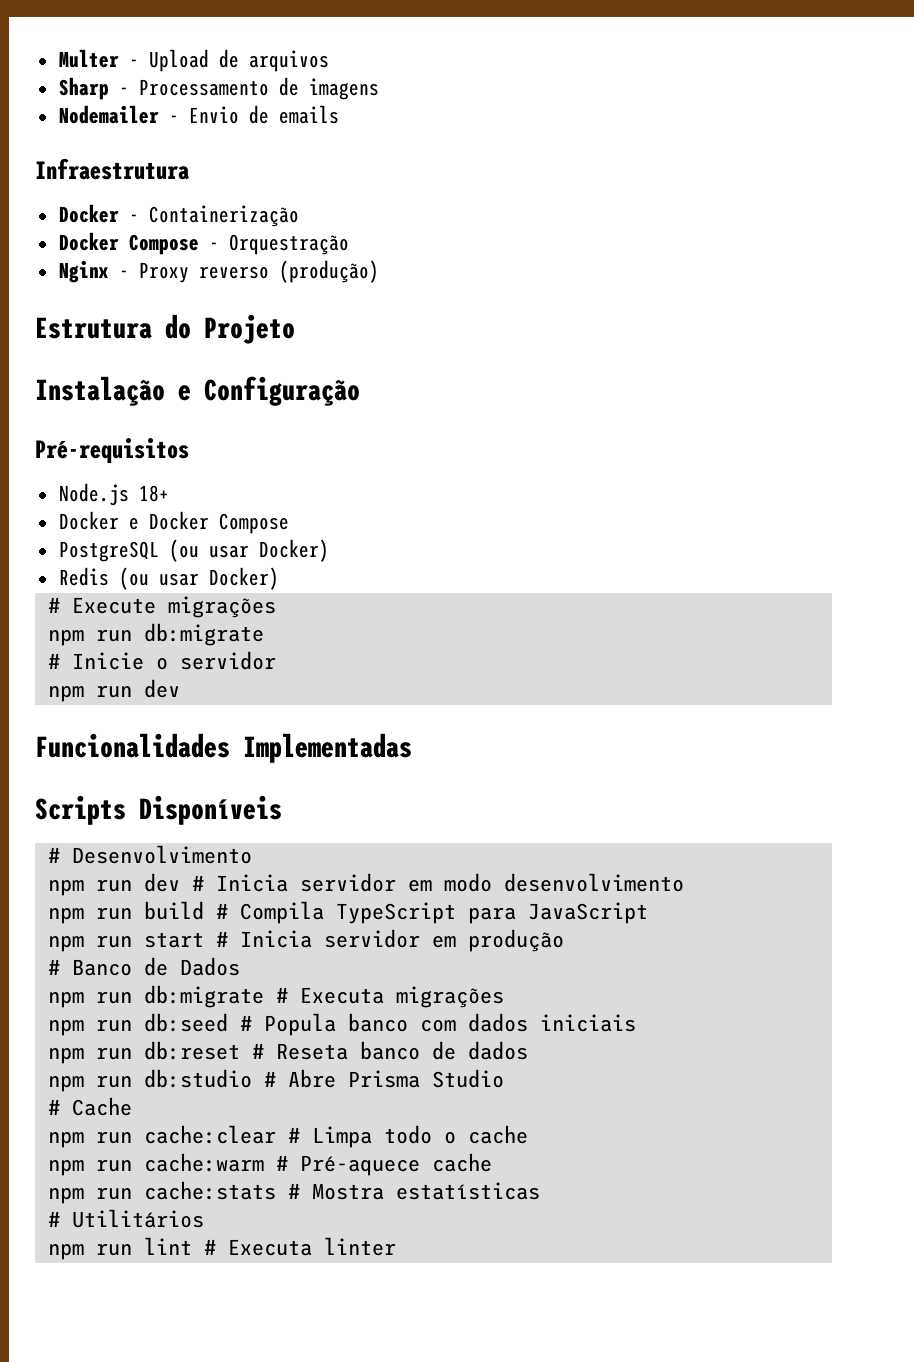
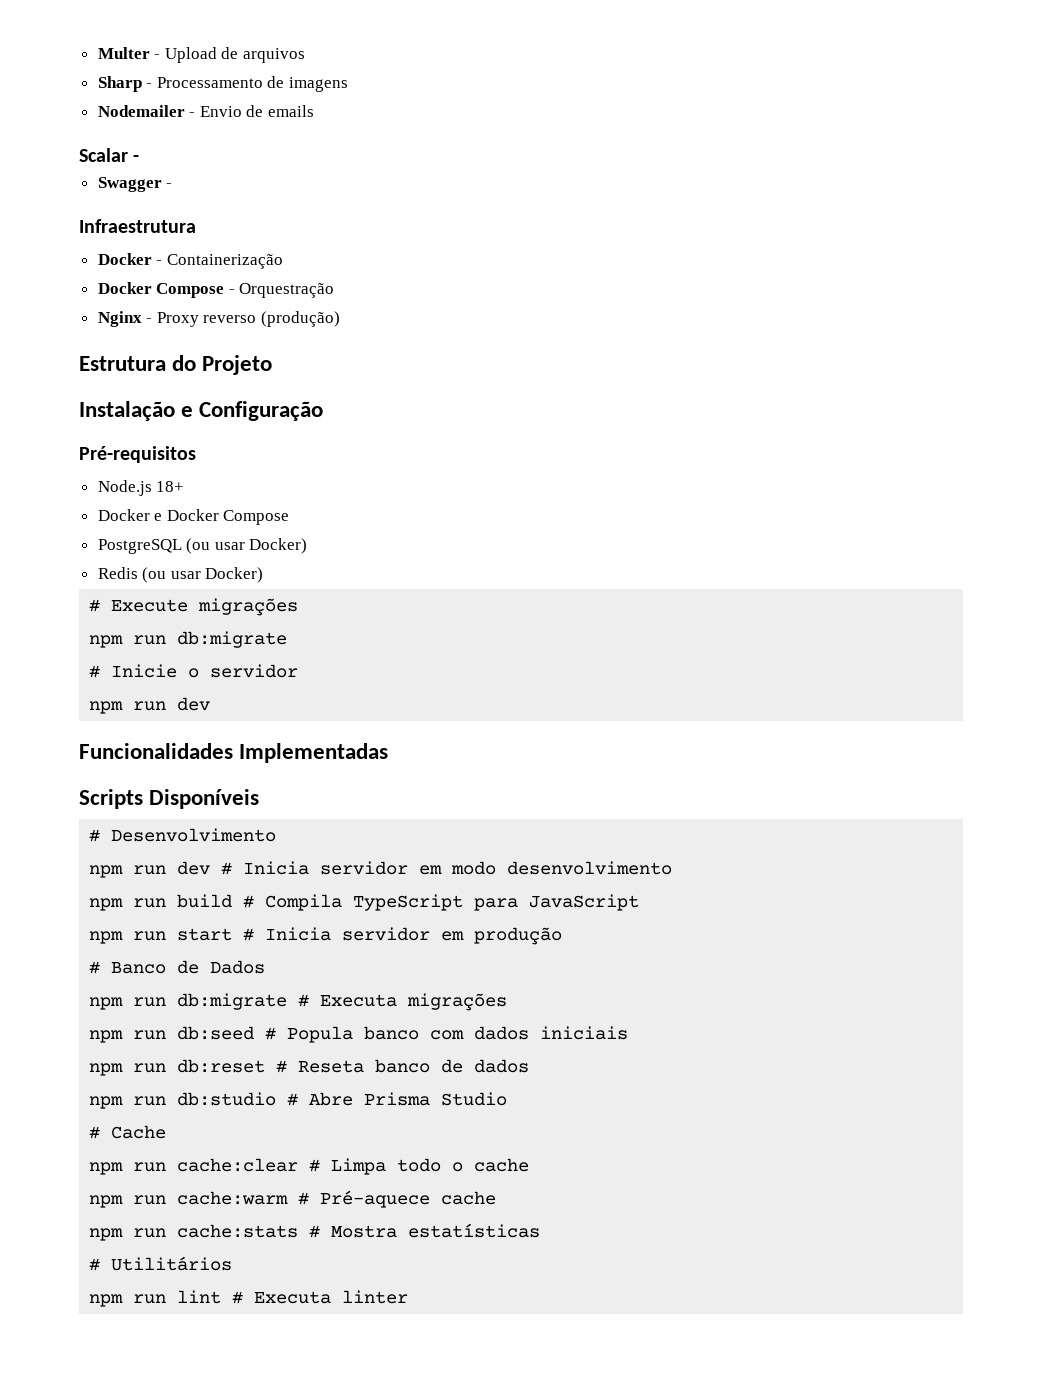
+ Scalar -
+ Swagger -

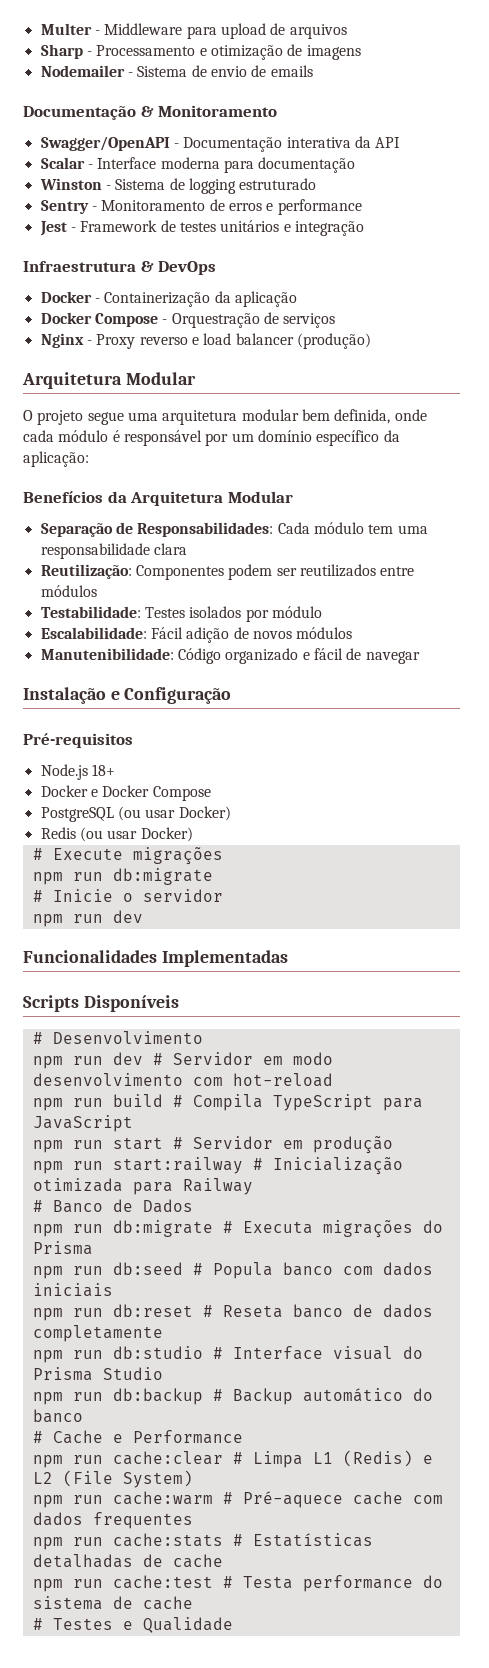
- Multer - Upload de arquivos
+ Multer - Middleware para upload de arquivos
- Sharp - Processamento de imagens
+ Sharp - Processamento e otimização de imagens
- Nodemailer - Envio de emails
+ Nodemailer - Sistema de envio de emails
- Scalar -
- Swagger -
+ Documentação & Monitoramento
+ Swagger/OpenAPI - Documentação interativa da API
+ Scalar - Interface moderna para documentação
+ Winston - Sistema de logging estruturado
+ Sentry - Monitoramento de erros e performance
+ Jest - Framework de testes unitários e integração
- Infraestrutura
+ Infraestrutura & DevOps
- Docker - Containerização
+ Docker - Containerização da aplicação
- Docker Compose - Orquestração
+ Docker Compose - Orquestração de serviços
- Nginx - Proxy reverso (produção)
- Estrutura do Projeto
+ Nginx - Proxy reverso e load balancer (produção)
+ Arquitetura Modular
+ O projeto segue uma arquitetura modular bem definida, onde cada módulo é responsável por um domínio específico da aplicação:
+ Benefícios da Arquitetura Modular
+ Separação de Responsabilidades: Cada módulo tem uma responsabilidade clara
+ Reutilização: Componentes podem ser reutilizados entre módulos
+ Testabilidade: Testes isolados por módulo
+ Escalabilidade: Fácil adição de novos módulos
+ Manutenibilidade: Código organizado e fácil de navegar
- npm run dev # Inicia servidor em modo desenvolvimento
+ npm run dev # Servidor em modo desenvolvimento com hot-reload
- npm run start # Inicia servidor em produção
+ npm run start # Servidor em produção
+ npm run start:railway # Inicialização otimizada para Railway
- npm run db:migrate # Executa migrações
+ npm run db:migrate # Executa migrações do Prisma
- npm run db:reset # Reseta banco de dados
+ npm run db:reset # Reseta banco de dados completamente
- npm run db:studio # Abre Prisma Studio
+ npm run db:studio # Interface visual do Prisma Studio
+ npm run db:backup # Backup automático do banco
- # Cache
+ # Cache e Performance
- npm run cache:clear # Limpa todo o cache
+ npm run cache:clear # Limpa L1 (Redis) e L2 (File System)
- npm run cache:warm # Pré-aquece cache
+ npm run cache:warm # Pré-aquece cache com dados frequentes
- npm run cache:stats # Mostra estatísticas
- # Utilitários
- npm run lint # Executa linter
+ npm run cache:stats # Estatísticas detalhadas de cache
+ npm run cache:test # Testa performance do sistema de cache
+ # Testes e Qualidade

